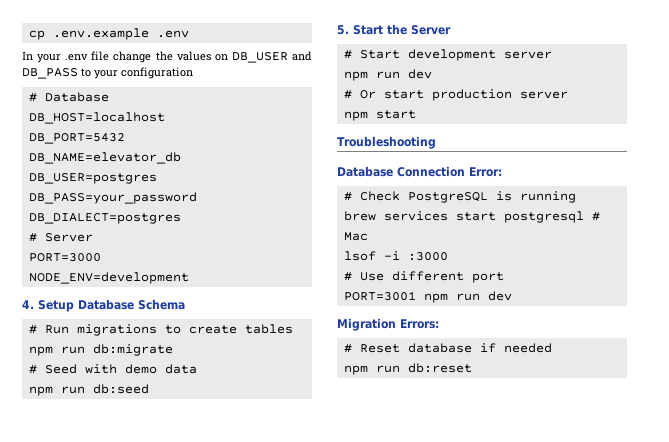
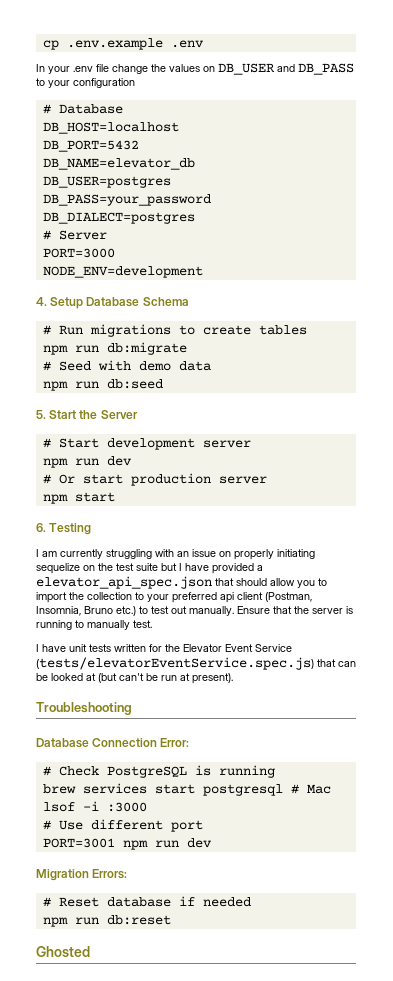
+ 6. Testing
+ I am currently struggling with an issue on properly initiating sequelize on the test suite but I have provided a elevator_api_spec.json that should allow you to import the collection to your preferred api client (Postman, Insomnia, Bruno etc.) to test out manually. Ensure that the server is running to manually test.
+ I have unit tests written for the Elevator Event Service (tests/elevatorEventService.spec.js) that can be looked at (but can't be run at present).
+ Ghosted

